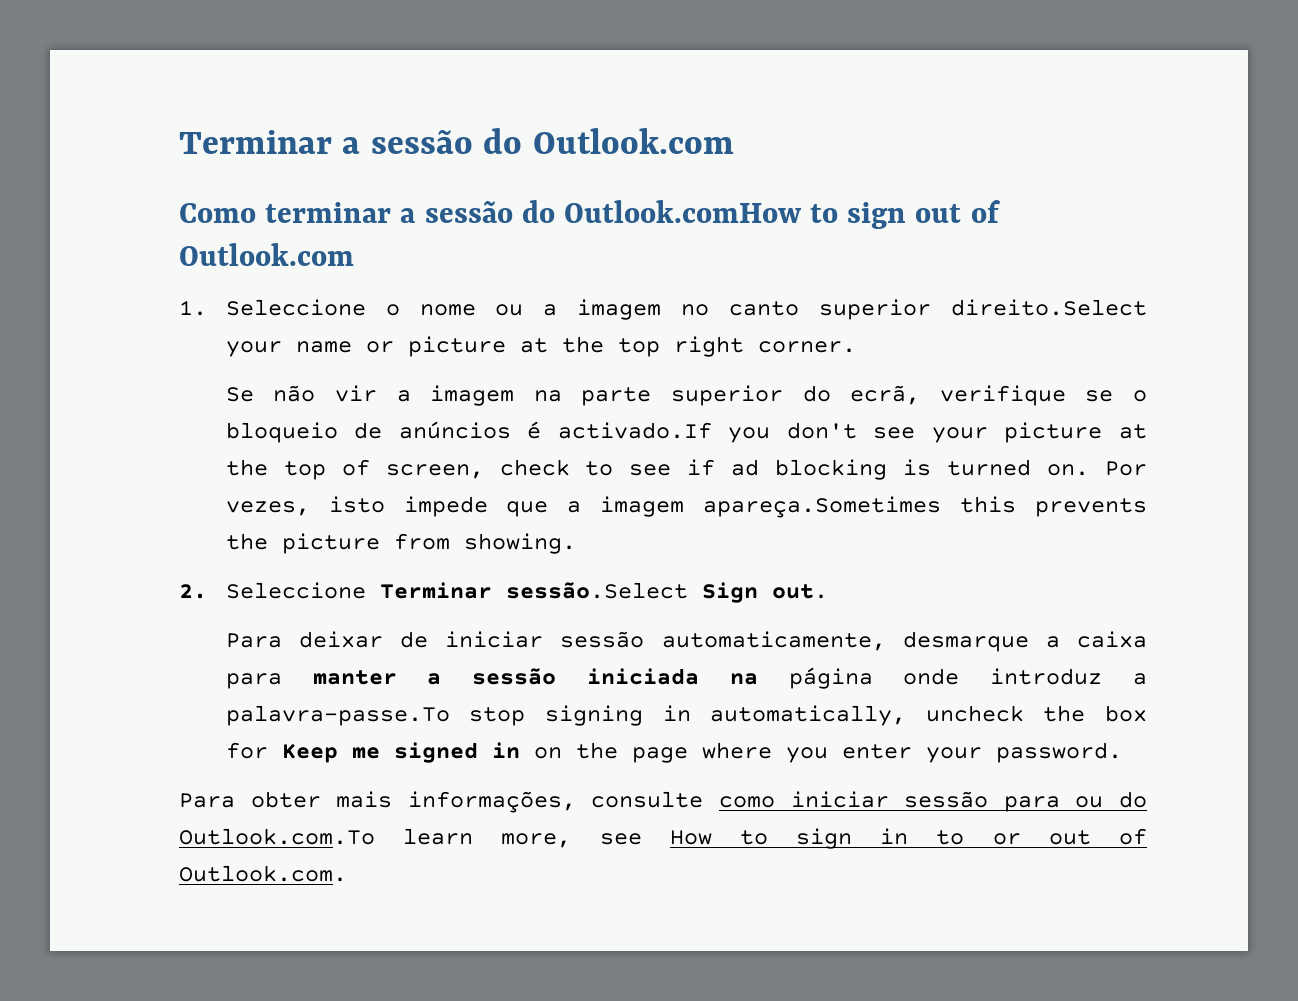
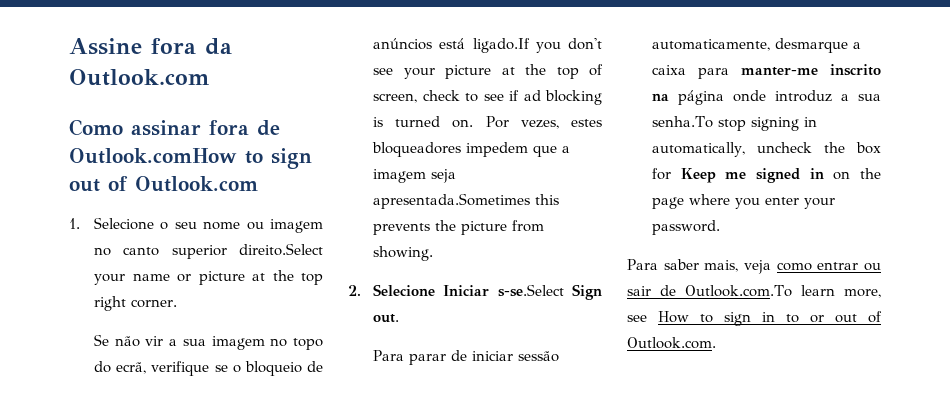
- Terminar a sessão do Outlook.com
- Como terminar a sessão do Outlook.comHow to sign out of Outlook.com
+ Assine fora da Outlook.com
+ Como assinar fora de Outlook.comHow to sign out of Outlook.com
- 1. Seleccione o nome ou a imagem no canto superior direito.Select your name or picture at the top right corner.
+ 1. Selecione o seu nome ou imagem no canto superior direito.Select your name or picture at the top right corner.
- Se não vir a imagem na parte superior do ecrã, verifique se o bloqueio de anúncios é activado.If you don't see your picture at the top of screen, check to see if ad blocking is turned on.
+ Se não vir a sua imagem no topo do ecrã, verifique se o bloqueio de anúncios está ligado.If you don't see your picture at the top of screen, check to see if ad blocking is turned on.
- Por vezes, isto impede que a imagem apareça.Sometimes this prevents the picture from showing.
+ Por vezes, estes bloqueadores impedem que a imagem seja apresentada.Sometimes this prevents the picture from showing.
- 2. Seleccione Terminar sessão.Select Sign out.
+ 2. Selecione Iniciar s-se.Select Sign out.
- Para deixar de iniciar sessão automaticamente, desmarque a caixa para manter a sessão iniciada na página onde introduz a palavra-passe.To stop signing in automatically, uncheck the box for Keep me signed in on the page where you enter your password.
+ Para parar de iniciar sessão automaticamente, desmarque a caixa para manter-me inscrito na página onde introduz a sua senha.To stop signing in automatically, uncheck the box for Keep me signed in on the page where you enter your password.
- Para obter mais informações, consulte como iniciar sessão para ou do Outlook.com.To learn more, see How to sign in to or out of Outlook.com.
+ Para saber mais, veja como entrar ou sair de Outlook.com.To learn more, see How to sign in to or out of Outlook.com.

